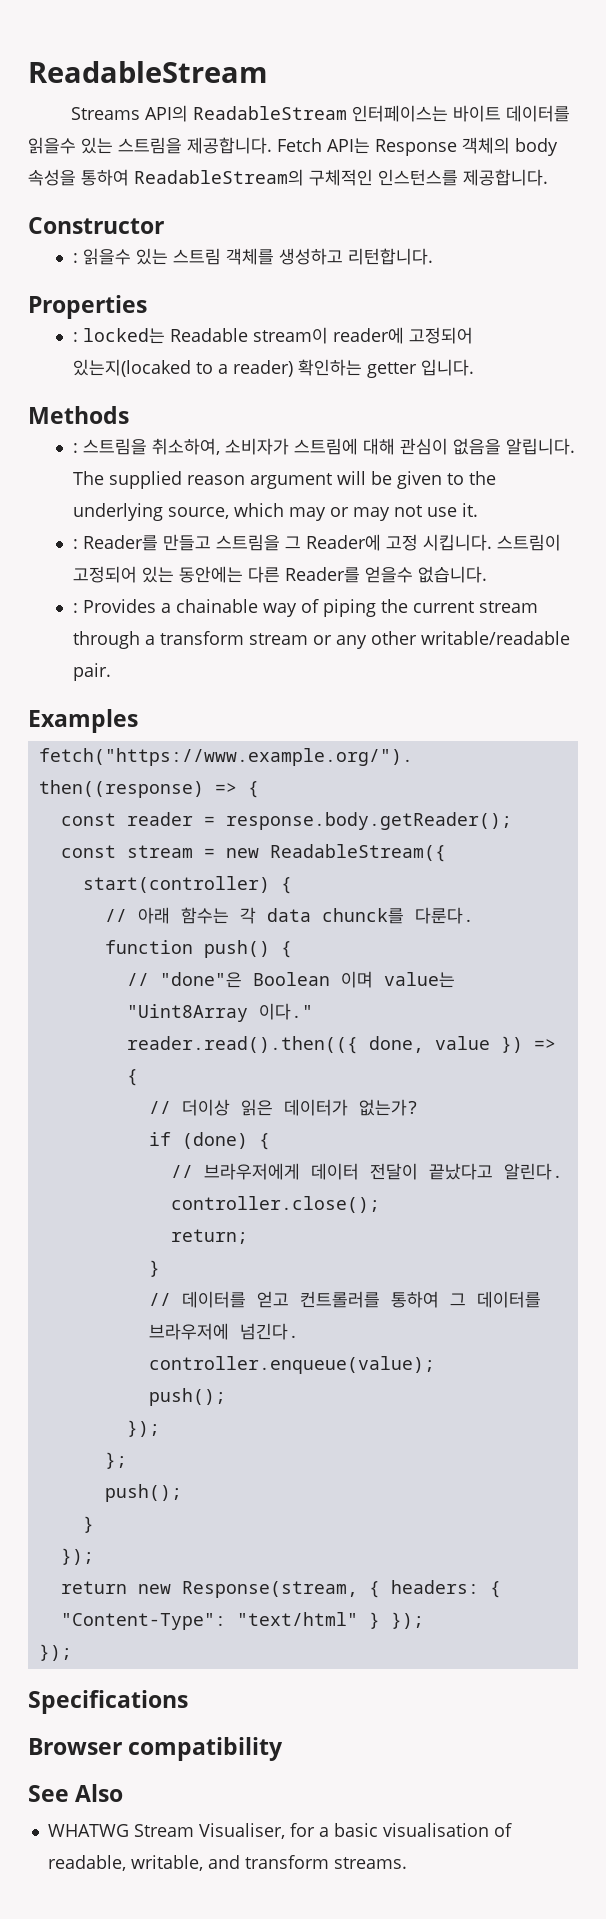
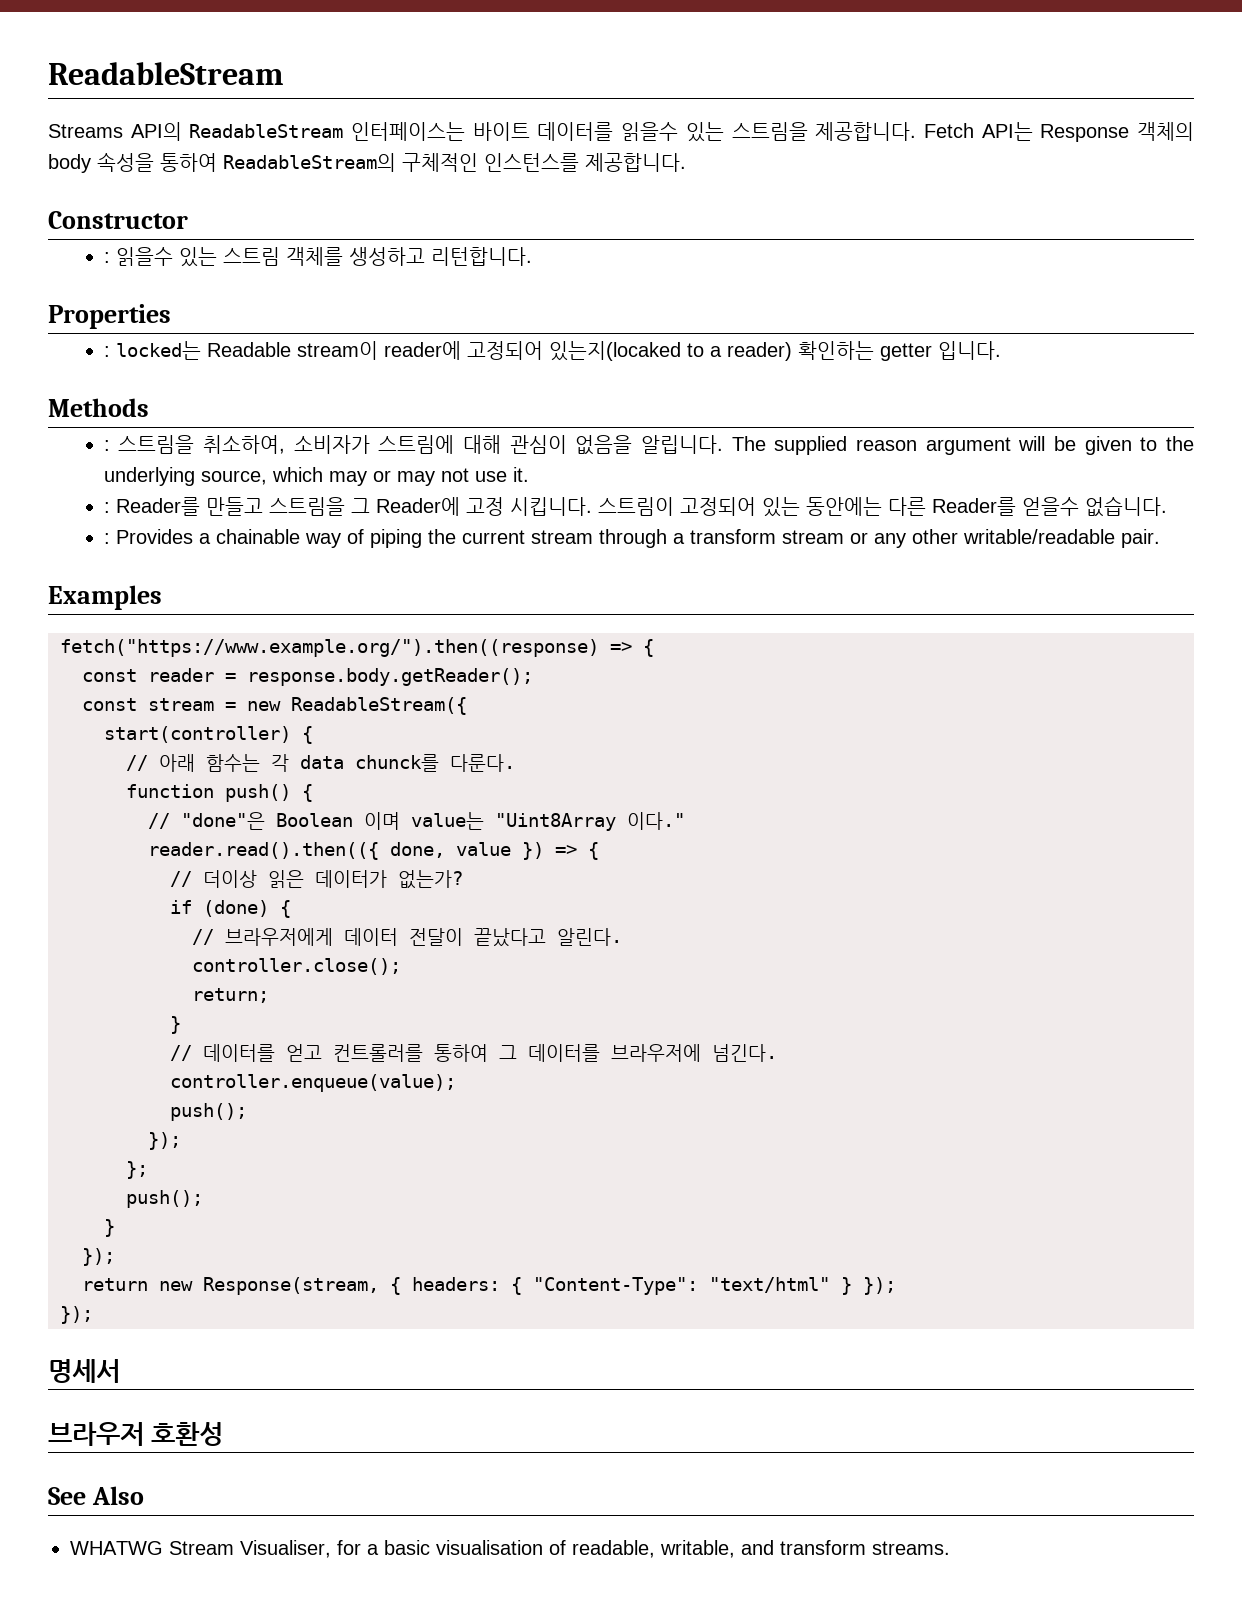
- Specifications
- Browser compatibility
+ 명세서
+ 브라우저 호환성

